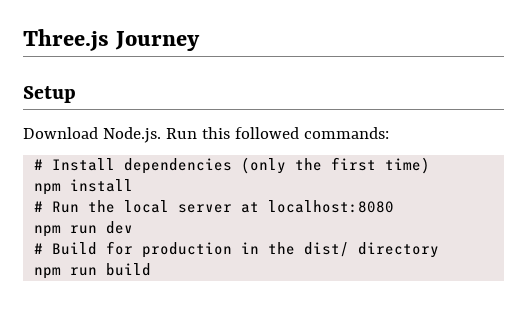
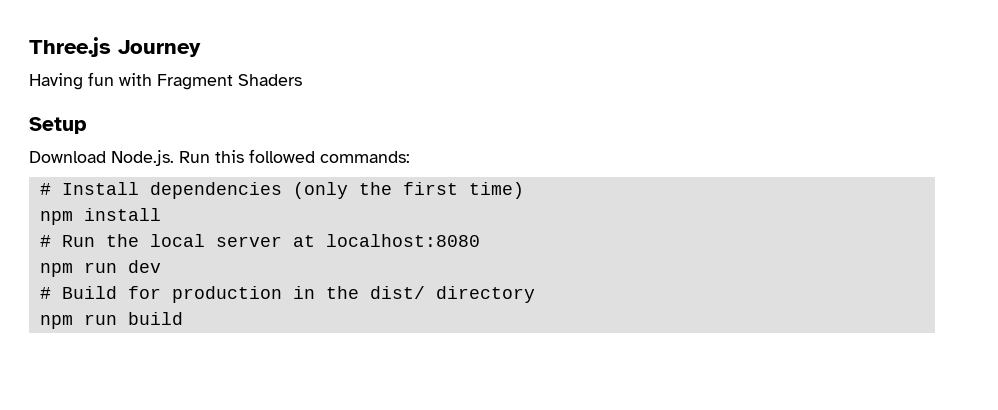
+ Having fun with Fragment Shaders

